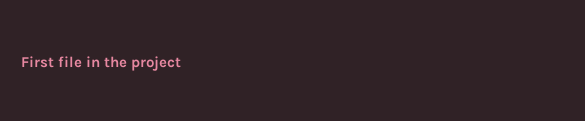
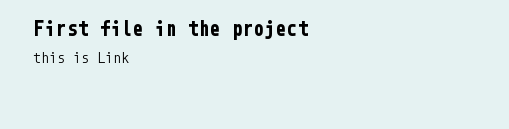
+ this is Link

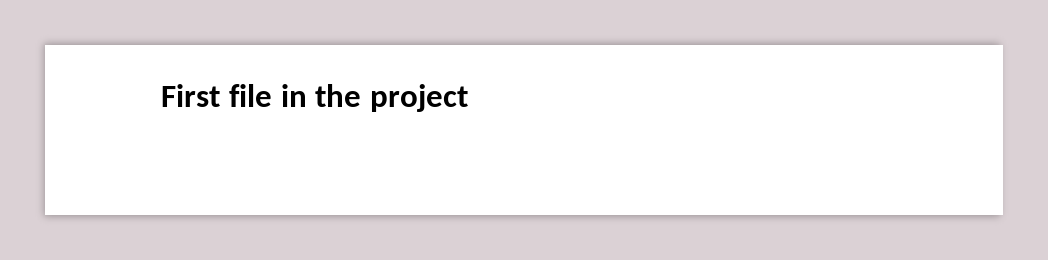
- this is Link

